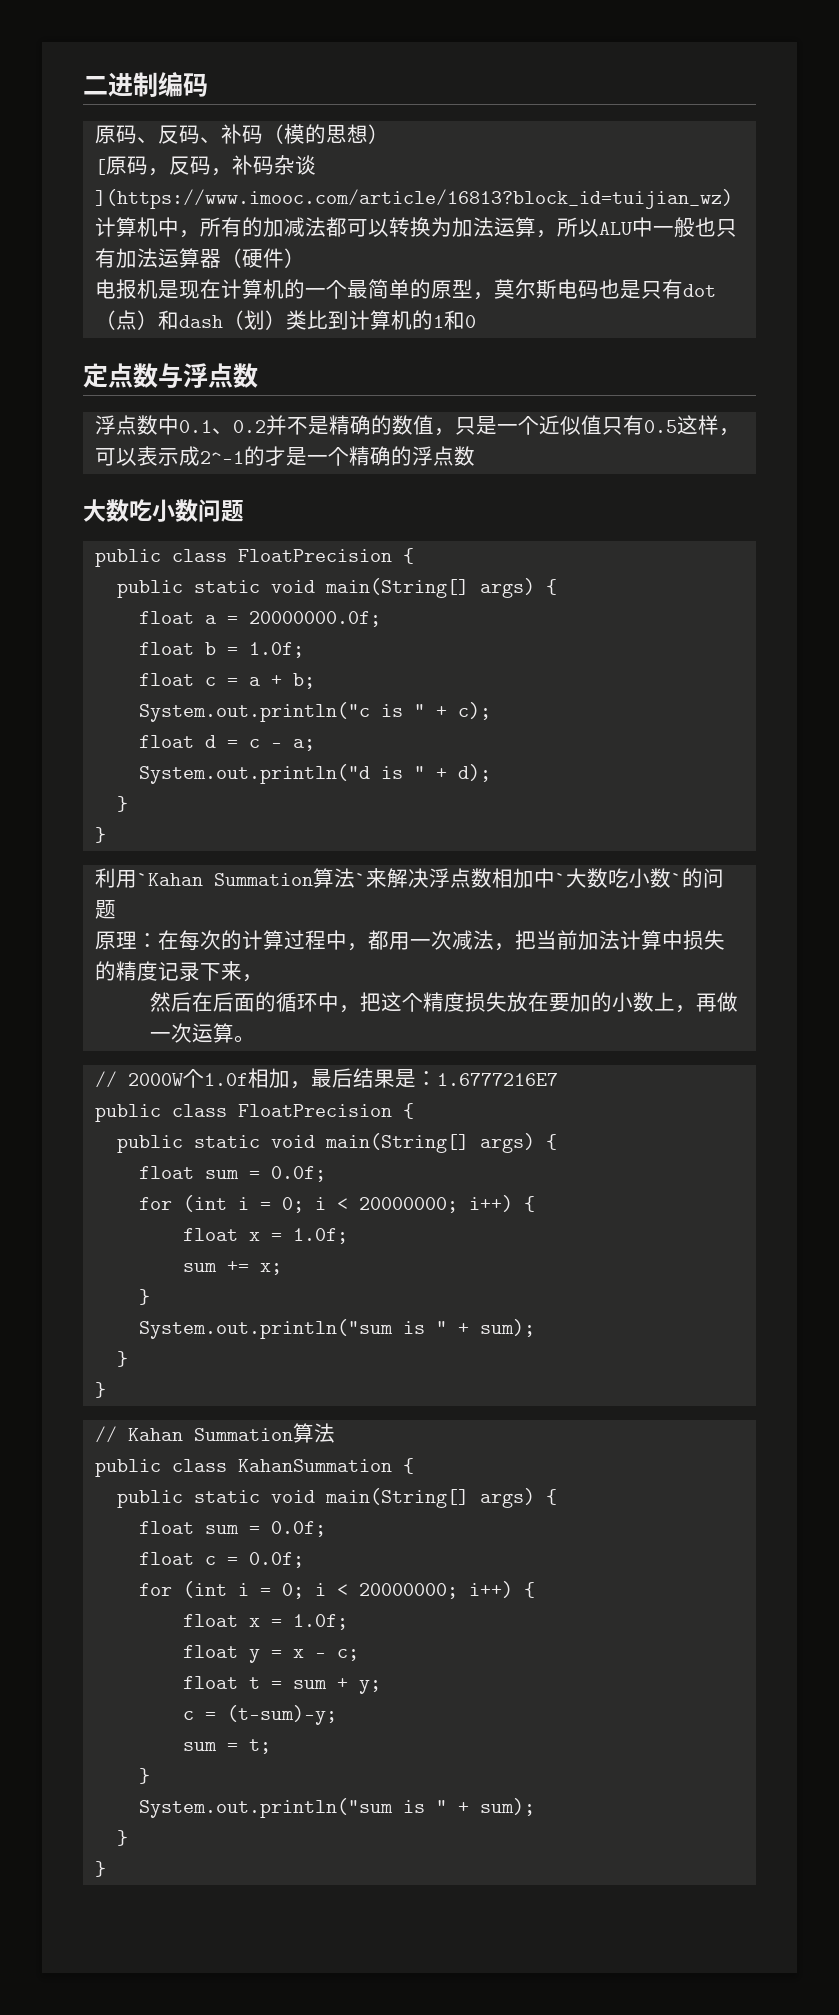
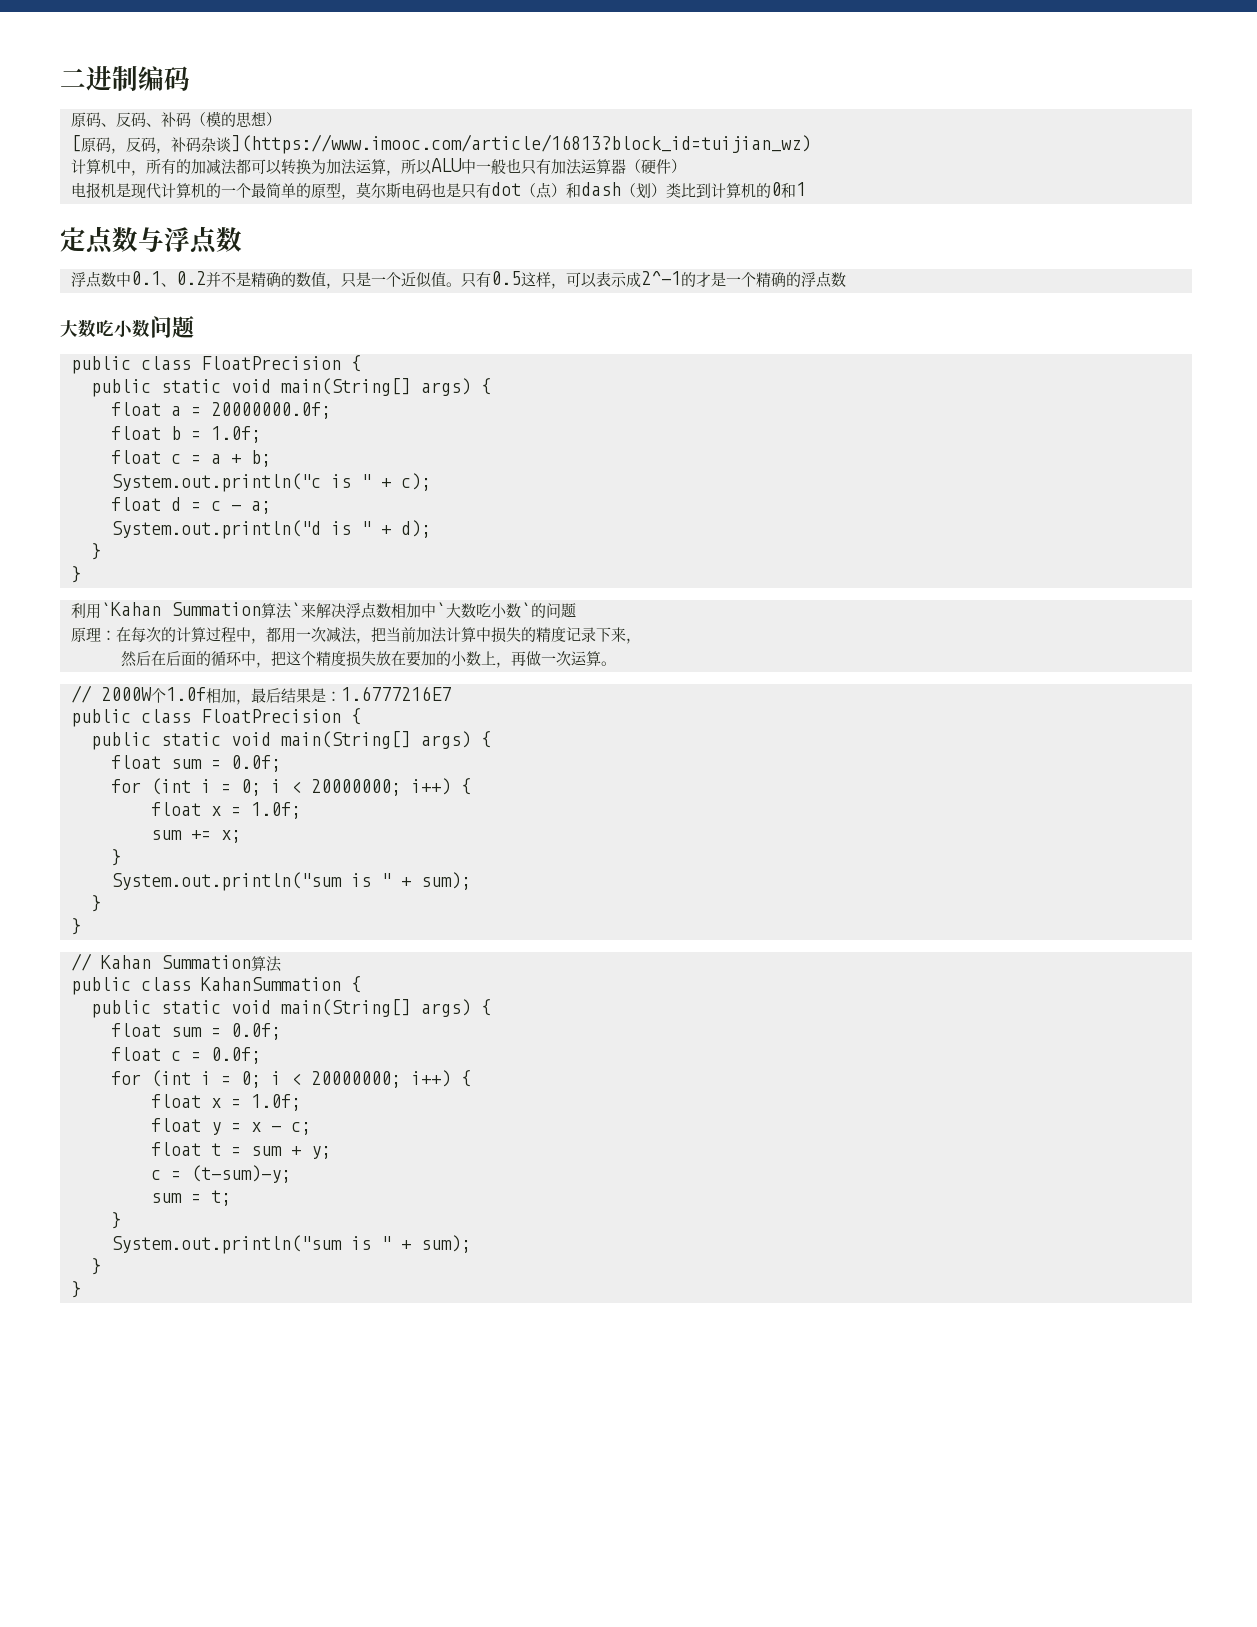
- 电报机是现在计算机的一个最简单的原型，莫尔斯电码也是只有dot（点）和dash（划）类比到计算机的1和0
+ 电报机是现代计算机的一个最简单的原型，莫尔斯电码也是只有dot（点）和dash（划）类比到计算机的0和1
- 浮点数中0.1、0.2并不是精确的数值，只是一个近似值只有0.5这样，可以表示成2^-1的才是一个精确的浮点数
+ 浮点数中0.1、0.2并不是精确的数值，只是一个近似值。只有0.5这样，可以表示成2^-1的才是一个精确的浮点数

